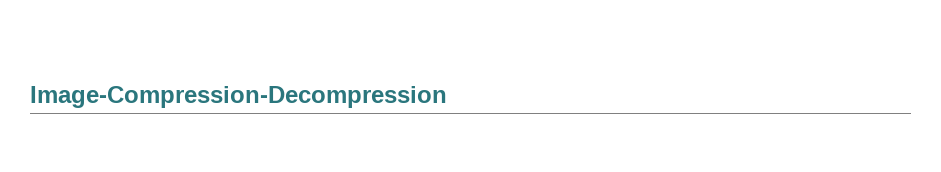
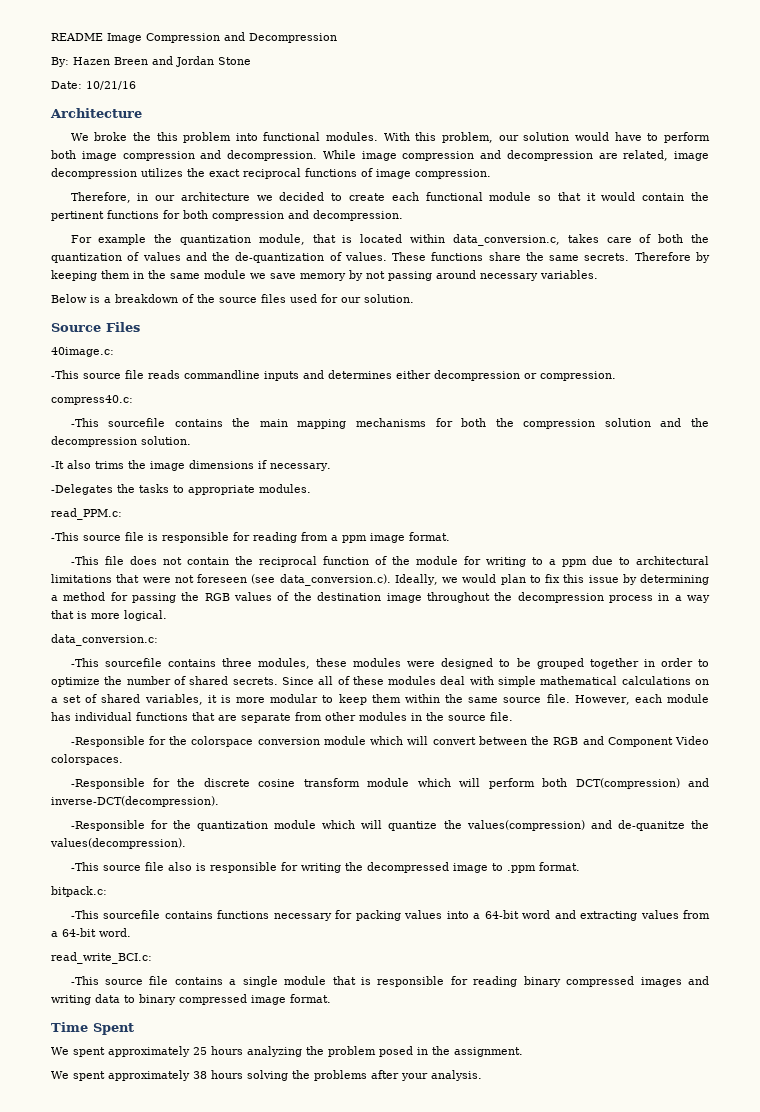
- Image-Compression-Decompression
+ README Image Compression and Decompression
+ By: Hazen Breen and Jordan Stone
+ Date: 10/21/16
+ Architecture
+ We broke the this problem into functional modules. With this problem, our solution would have to perform both image compression and decompression. While image compression and decompression are related, image decompression utilizes the exact reciprocal functions of image compression.
+ Therefore, in our architecture we decided to create each functional module so that it would contain the pertinent functions for both compression and decompression.
+ For example the quantization module, that is located within data_conversion.c, takes care of both the quantization of values and the de-quantization of values. These functions share the same secrets. Therefore by keeping them in the same module we save memory by not passing around necessary variables.
+ Below is a breakdown of the source files used for our solution.
+ Source Files
+ 40image.c:
+ -This source file reads commandline inputs and determines either decompression or compression.
+ compress40.c:
+ -This sourcefile contains the main mapping mechanisms for both the compression solution and the decompression solution.
+ -It also trims the image dimensions if necessary.
+ -Delegates the tasks to appropriate modules.
+ read_PPM.c:
+ -This source file is responsible for reading from a ppm image format.
+ -This file does not contain the reciprocal function of the module for writing to a ppm due to architectural limitations that were not foreseen (see data_conversion.c). Ideally, we would plan to fix this issue by determining a method for passing the RGB values of the destination image throughout the decompression process in a way that is more logical.
+ data_conversion.c:
+ -This sourcefile contains three modules, these modules were designed to be grouped together in order to optimize the number of shared secrets. Since all of these modules deal with simple mathematical calculations on a set of shared variables, it is more modular to keep them within the same source file. However, each module has individual functions that are separate from other modules in the source file.
+ -Responsible for the colorspace conversion module which will convert between the RGB and Component Video colorspaces.
+ -Responsible for the discrete cosine transform module which will perform both DCT(compression) and inverse-DCT(decompression).
+ -Responsible for the quantization module which will quantize the values(compression) and de-quanitze the values(decompression).
+ -This source file also is responsible for writing the decompressed image to .ppm format.
+ bitpack.c:
+ -This sourcefile contains functions necessary for packing values into a 64-bit word and extracting values from a 64-bit word.
+ read_write_BCI.c:
+ -This source file contains a single module that is responsible for reading binary compressed images and writing data to binary compressed image format.
+ Time Spent
+ We spent approximately 25 hours analyzing the problem posed in the assignment.
+ We spent approximately 38 hours solving the problems after your analysis.

